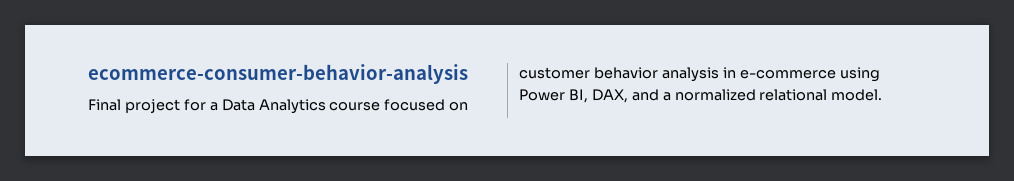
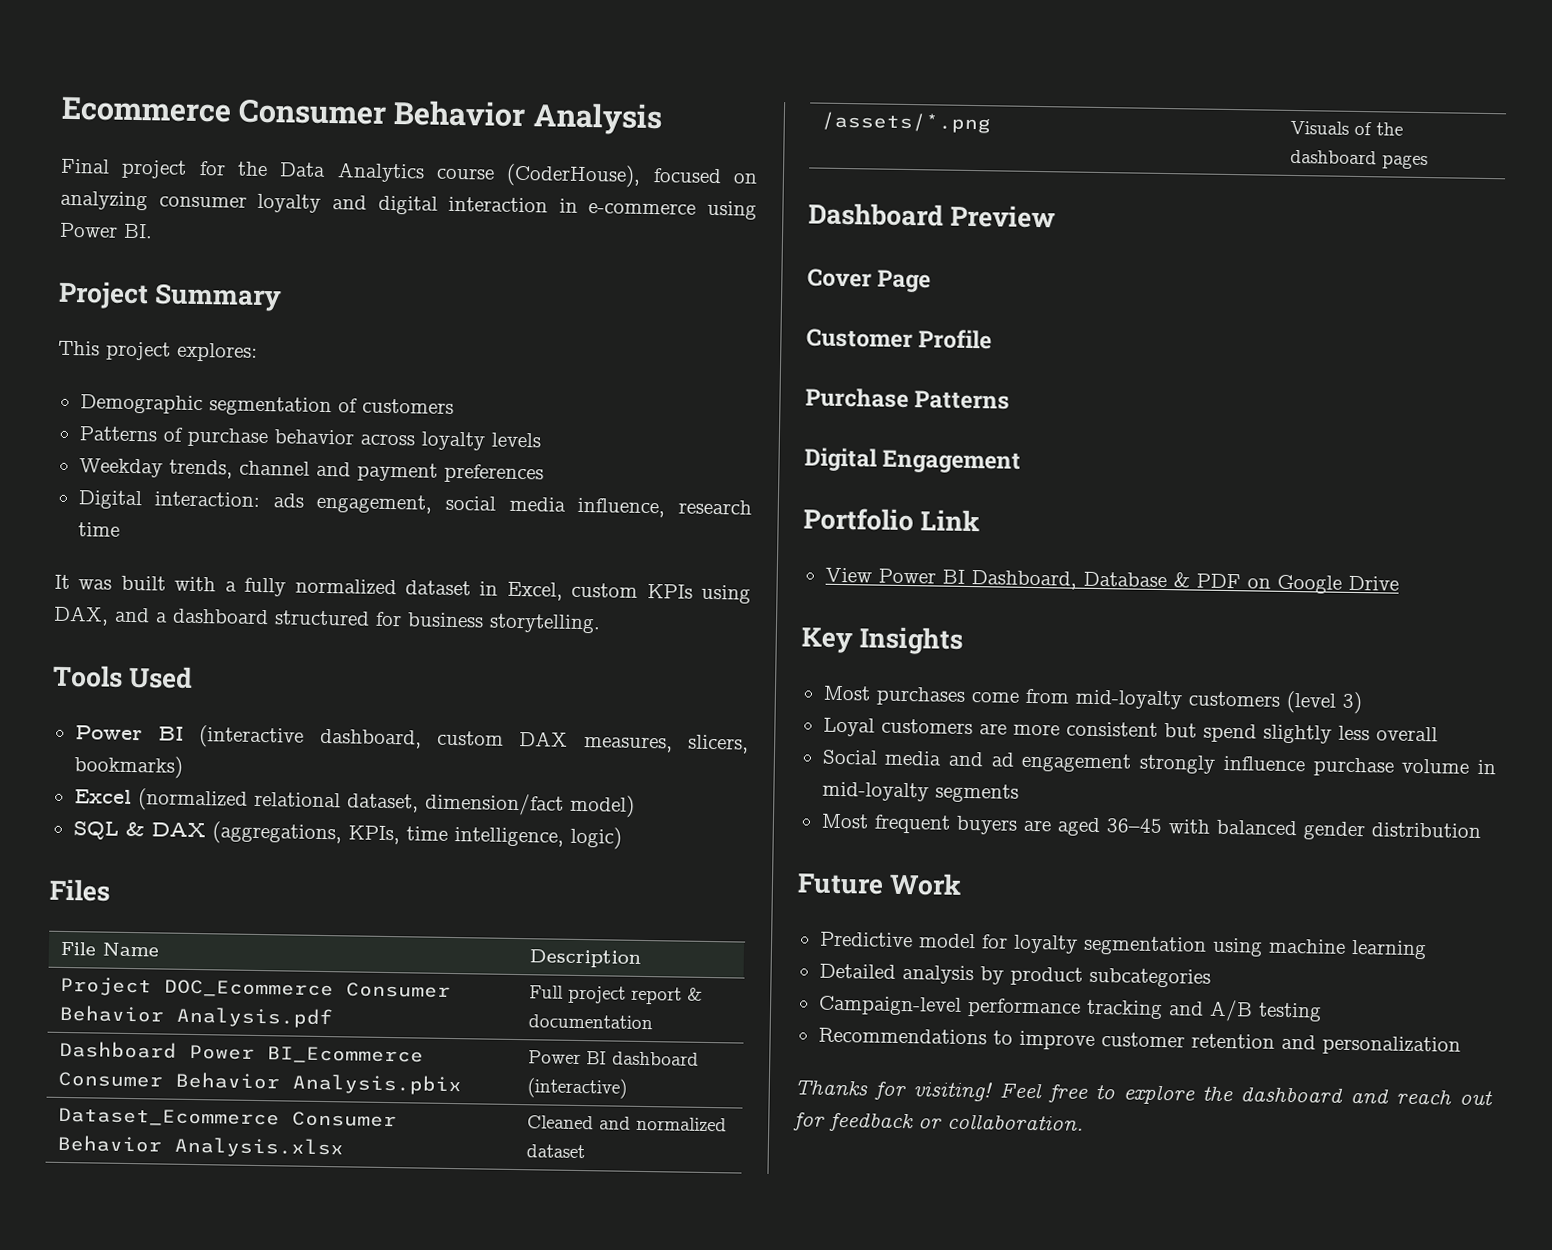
- ecommerce-consumer-behavior-analysis
+ Ecommerce Consumer Behavior Analysis
- Final project for a Data Analytics course focused on customer behavior analysis in e-commerce using Power BI, DAX, and a normalized relational model.
+ Final project for the Data Analytics course (CoderHouse), focused on analyzing consumer loyalty and digital interaction in e-commerce using Power BI.
+ Project Summary
+ This project explores:
+ Demographic segmentation of customers
+ Patterns of purchase behavior across loyalty levels
+ Weekday trends, channel and payment preferences
+ Digital interaction: ads engagement, social media influence, research time
+ It was built with a fully normalized dataset in Excel, custom KPIs using DAX, and a dashboard structured for business storytelling.
+ Tools Used
+ Power BI (interactive dashboard, custom DAX measures, slicers, bookmarks)
+ Excel (normalized relational dataset, dimension/fact model)
+ SQL & DAX (aggregations, KPIs, time intelligence, logic)
+ Files
+ File Name | Description
+ Project DOC_Ecommerce Consumer Behavior Analysis.pdf | Full project report & documentation
+ Dashboard Power BI_Ecommerce Consumer Behavior Analysis.pbix | Power BI dashboard (interactive)
+ Dataset_Ecommerce Consumer Behavior Analysis.xlsx | Cleaned and normalized dataset
+ /assets/*.png | Visuals of the dashboard pages
+ Dashboard Preview
+ Cover Page
+ Customer Profile
+ Purchase Patterns
+ Digital Engagement
+ Portfolio Link
+ View Power BI Dashboard, Database & PDF on Google Drive
+ Key Insights
+ Most purchases come from mid-loyalty customers (level 3)
+ Loyal customers are more consistent but spend slightly less overall
+ Social media and ad engagement strongly influence purchase volume in mid-loyalty segments
+ Most frequent buyers are aged 36–45 with balanced gender distribution
+ Future Work
+ Predictive model for loyalty segmentation using machine learning
+ Detailed analysis by product subcategories
+ Campaign-level performance tracking and A/B testing
+ Recommendations to improve customer retention and personalization
+ Thanks for visiting! Feel free to explore the dashboard and reach out for feedback or collaboration.

